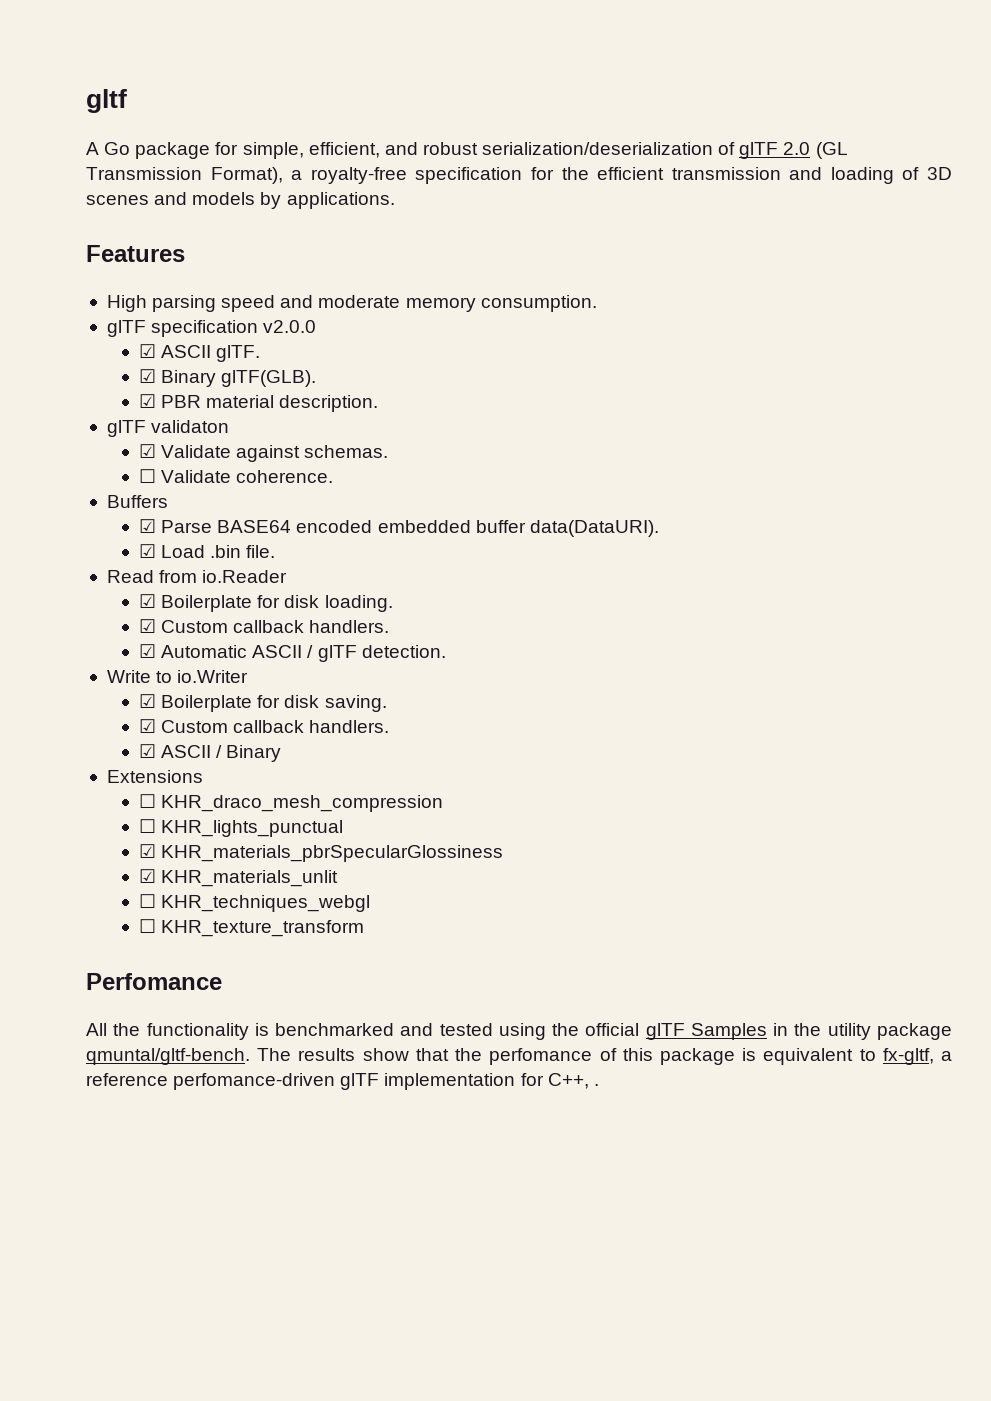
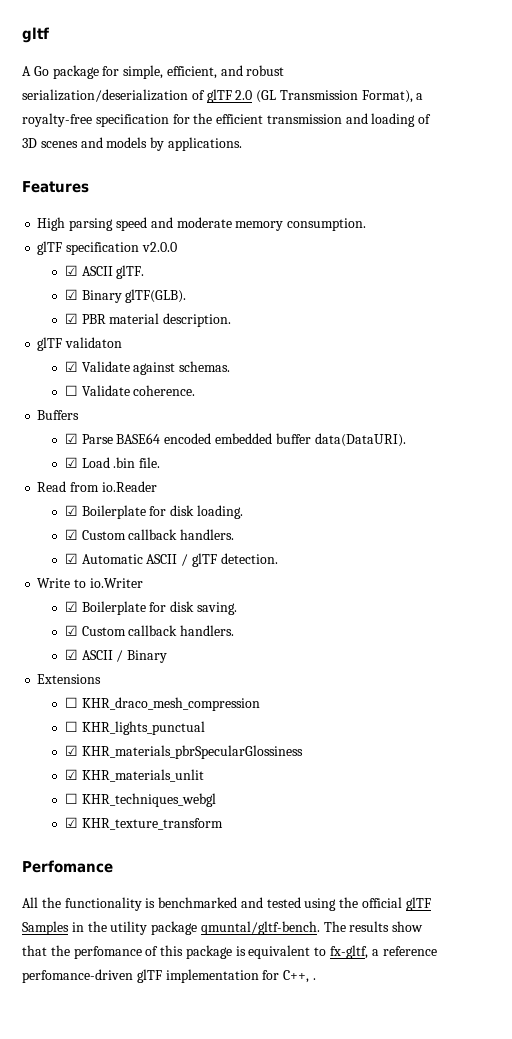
- ☐ KHR_texture_transform
+ ☑ KHR_texture_transform

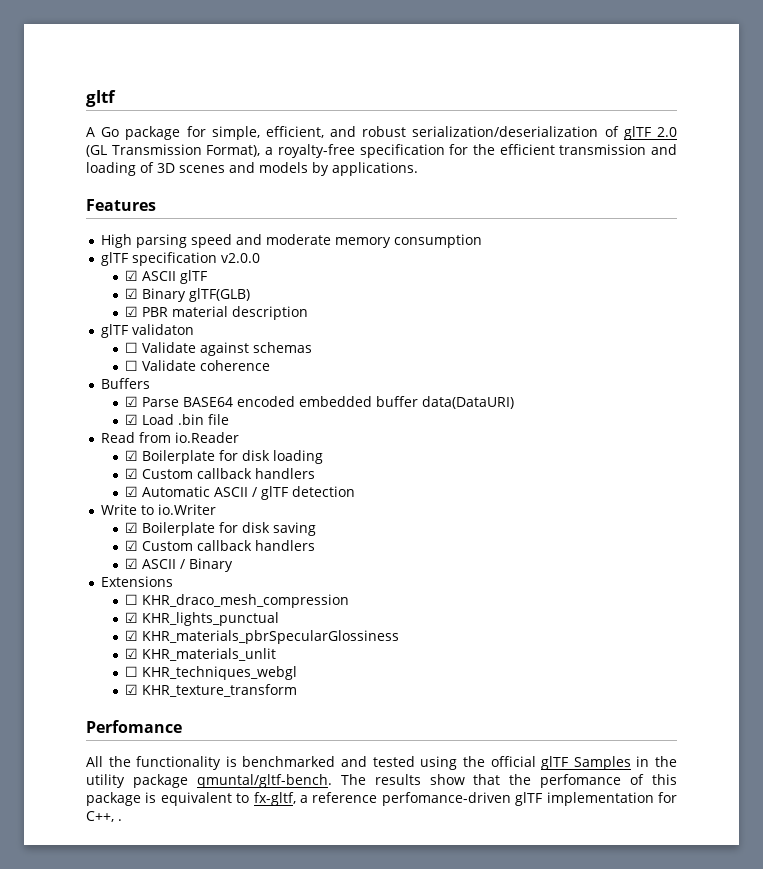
- High parsing speed and moderate memory consumption.
+ High parsing speed and moderate memory consumption
- ☑ ASCII glTF.
+ ☑ ASCII glTF
- ☑ Binary glTF(GLB).
+ ☑ Binary glTF(GLB)
- ☑ PBR material description.
+ ☑ PBR material description
- ☑ Validate against schemas.
- ☐ Validate coherence.
+ ☐ Validate against schemas
+ ☐ Validate coherence
- ☑ Parse BASE64 encoded embedded buffer data(DataURI).
+ ☑ Parse BASE64 encoded embedded buffer data(DataURI)
- ☑ Load .bin file.
+ ☑ Load .bin file
- ☑ Boilerplate for disk loading.
- ☑ Custom callback handlers.
+ ☑ Boilerplate for disk loading
+ ☑ Custom callback handlers
- ☑ Automatic ASCII / glTF detection.
+ ☑ Automatic ASCII / glTF detection
- ☑ Boilerplate for disk saving.
- ☑ Custom callback handlers.
+ ☑ Boilerplate for disk saving
+ ☑ Custom callback handlers
- ☐ KHR_lights_punctual
+ ☑ KHR_lights_punctual

